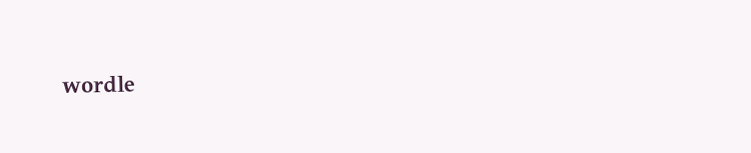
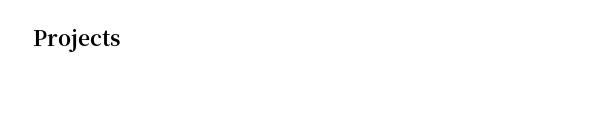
- wordle
+ Projects

